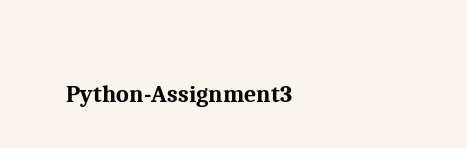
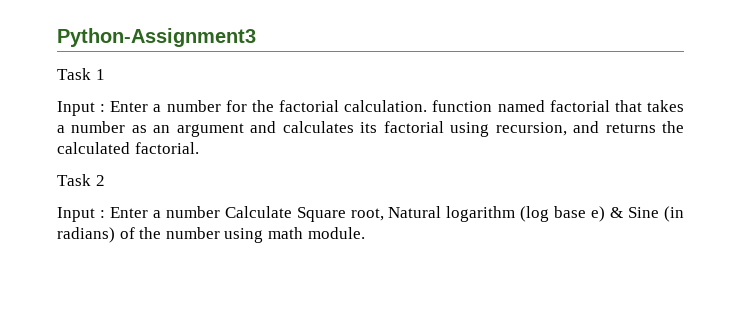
+ Task 1
+ Input : Enter a number for the factorial calculation. function named factorial that takes a number as an argument and calculates its factorial using recursion, and returns the calculated factorial.
+ Task 2
+ Input : Enter a number Calculate Square root, Natural logarithm (log base e) & Sine (in radians) of the number using math module.

